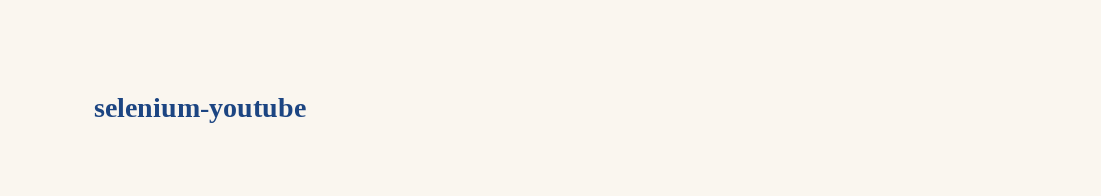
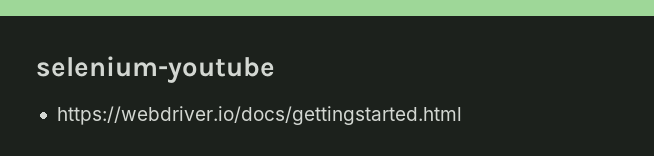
+ https://webdriver.io/docs/gettingstarted.html

